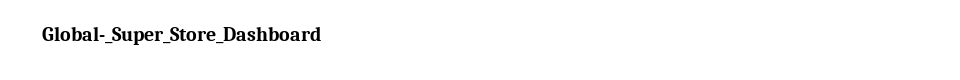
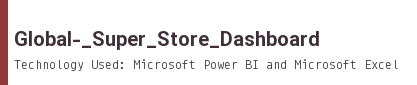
+ Technology Used: Microsoft Power BI and Microsoft Excel

